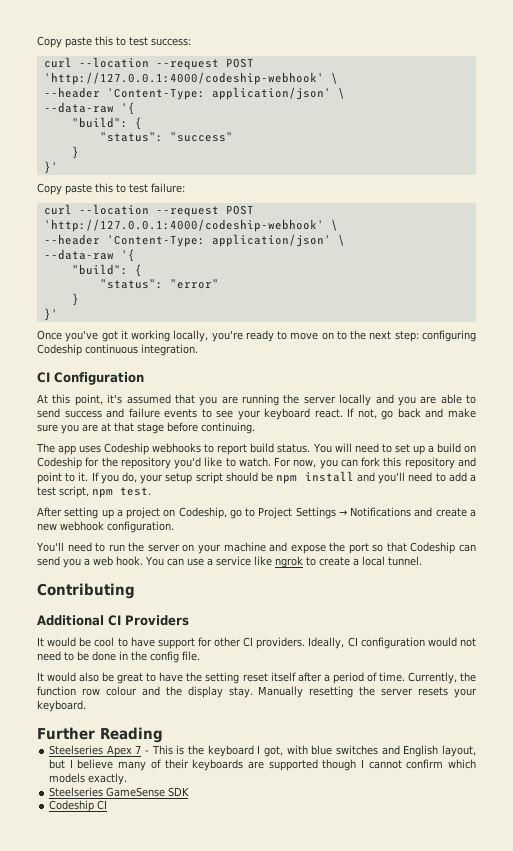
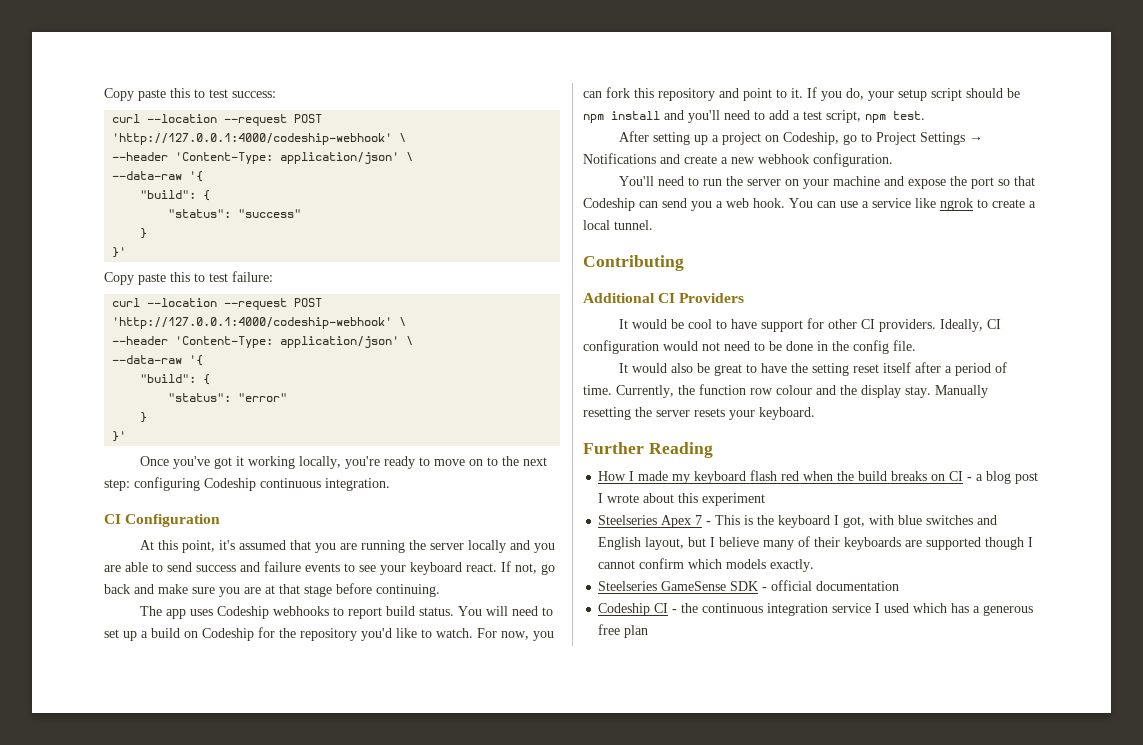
+ How I made my keyboard flash red when the build breaks on CI - a blog post I wrote about this experiment
- Steelseries GameSense SDK
+ Steelseries GameSense SDK - official documentation
- Codeship CI
+ Codeship CI - the continuous integration service I used which has a generous free plan

